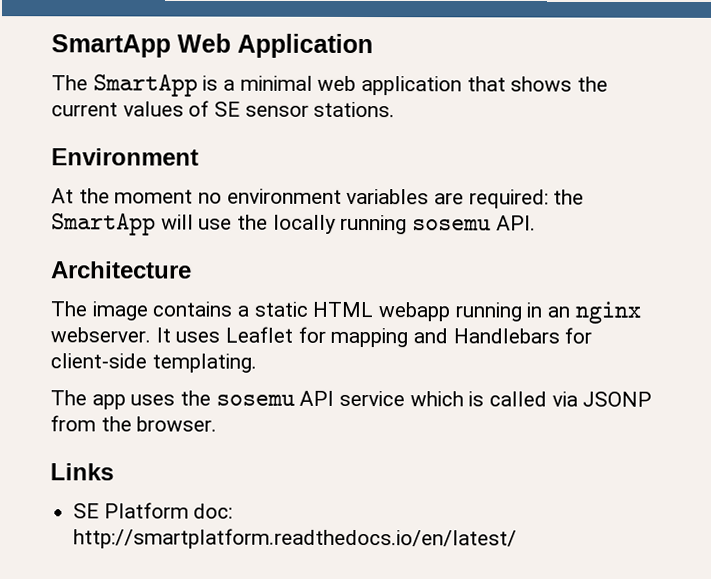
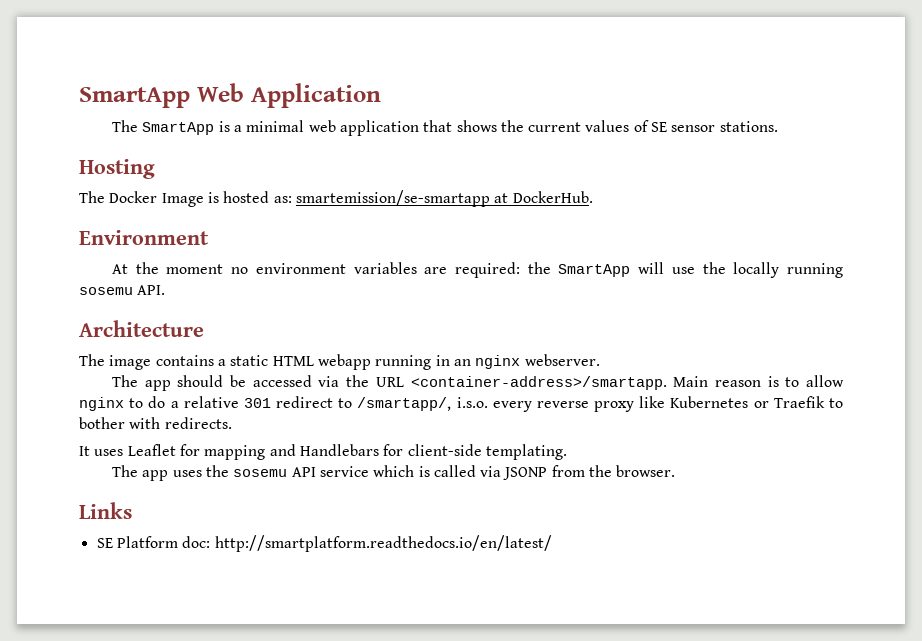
+ Hosting
+ The Docker Image is hosted as: smartemission/se-smartapp at DockerHub.
- The image contains a static HTML webapp running in an nginx webserver. It uses Leaflet for mapping and Handlebars for client-side templating.
+ The image contains a static HTML webapp running in an nginx webserver.
+ The app should be accessed via the URL <container-address>/smartapp. Main reason is to allow nginx to do a relative 301 redirect to /smartapp/, i.s.o. every reverse proxy like Kubernetes or Traefik to bother with redirects.
+ It uses Leaflet for mapping and Handlebars for client-side templating.

